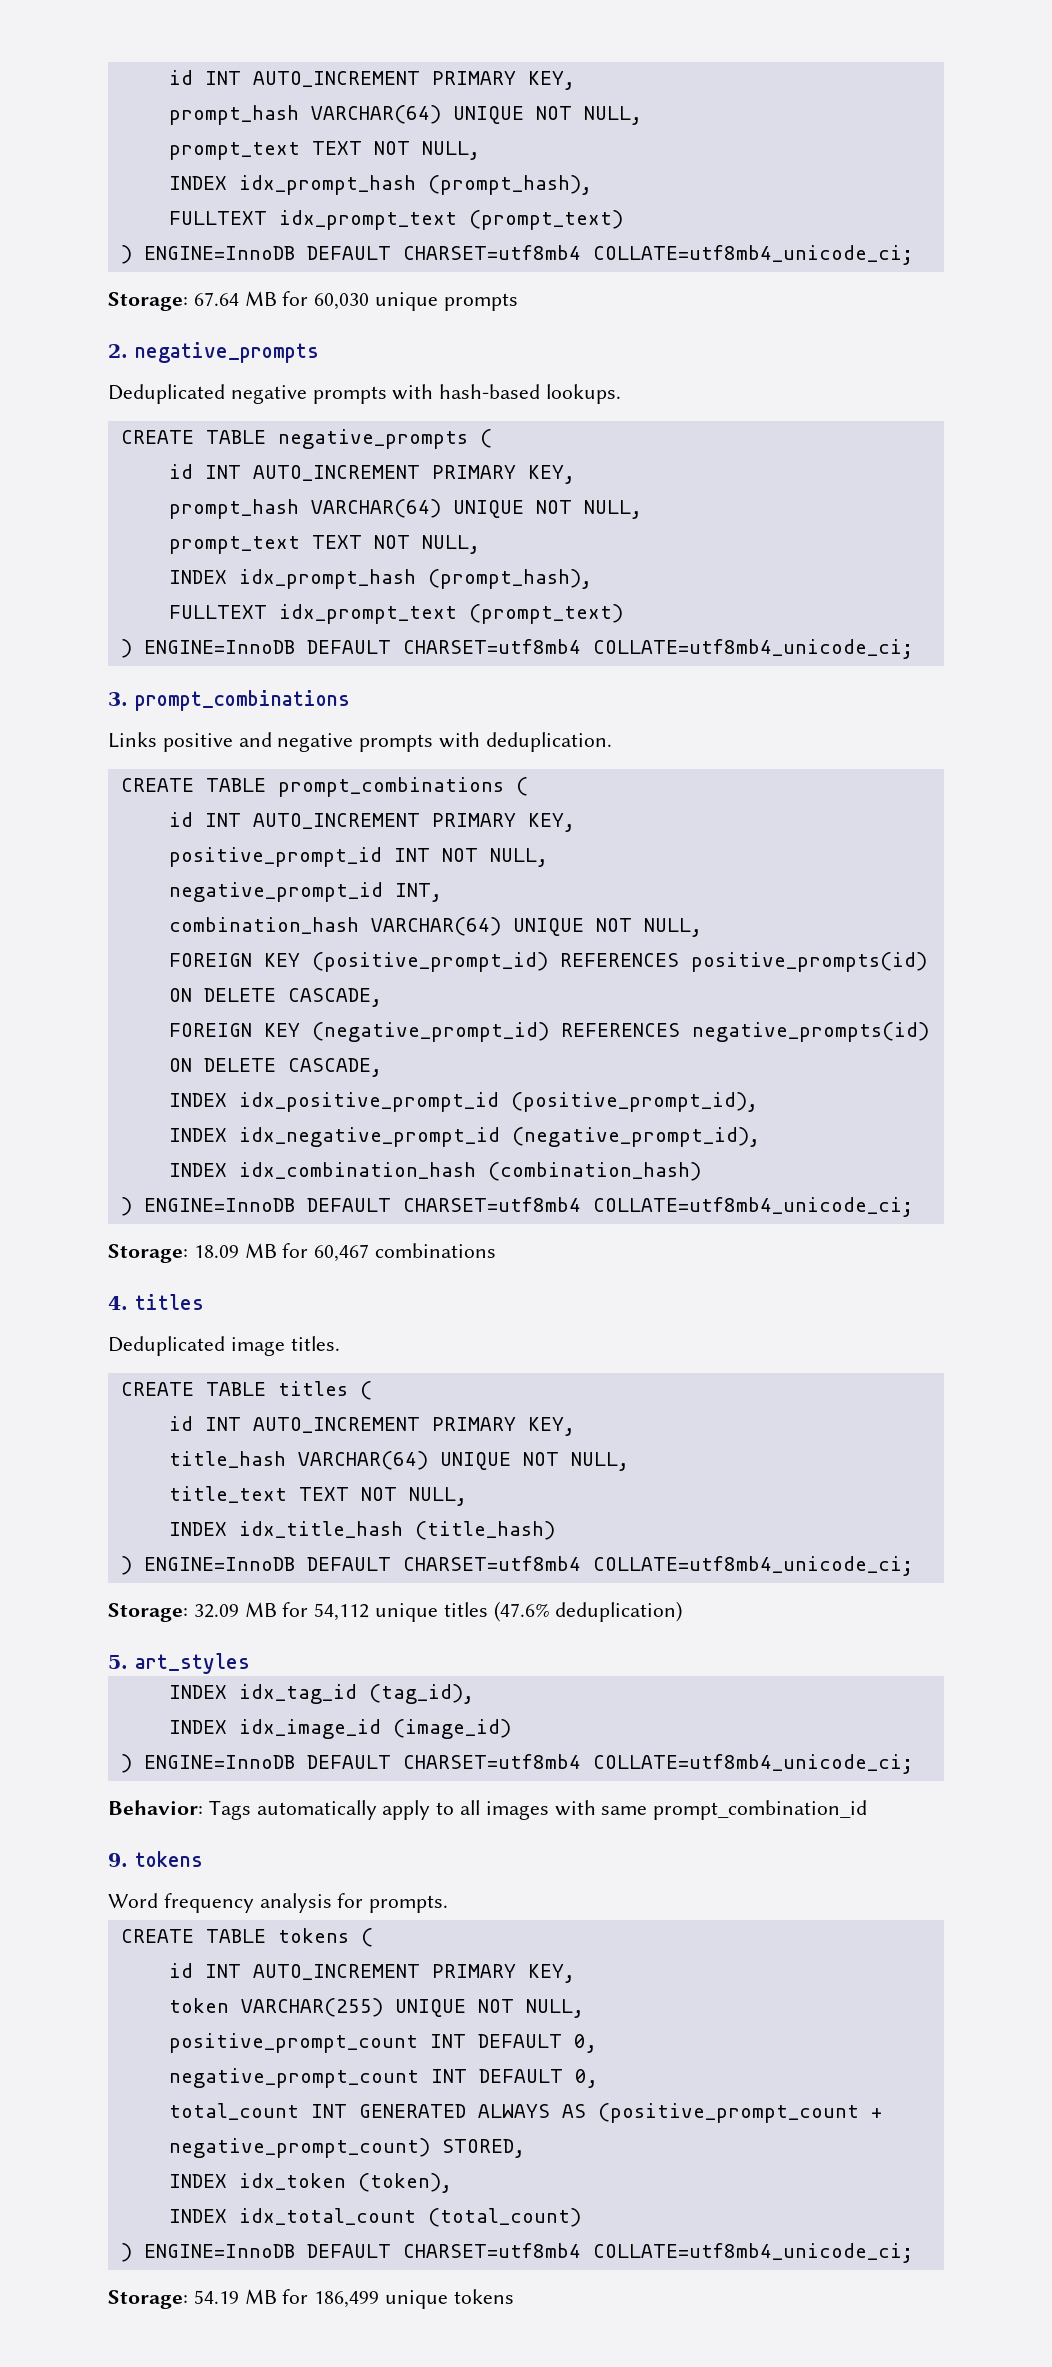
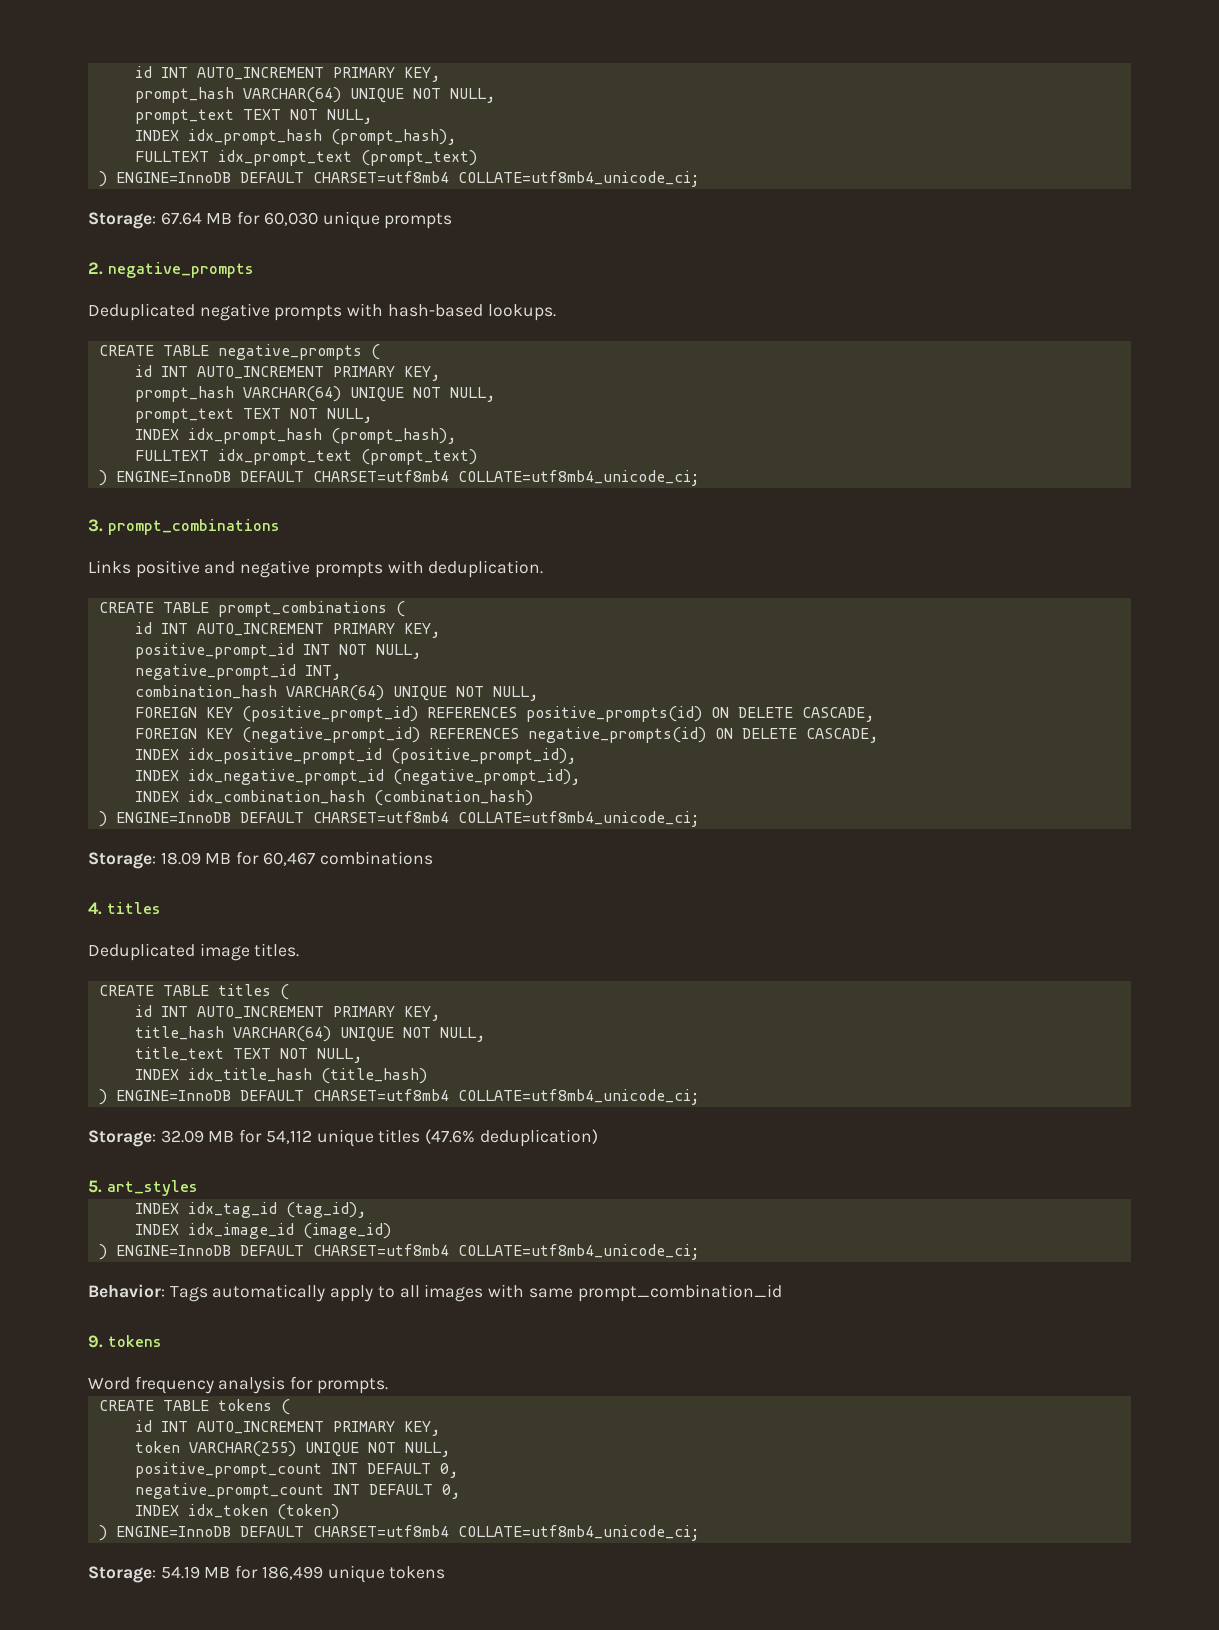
- total_count INT GENERATED ALWAYS AS (positive_prompt_count + negative_prompt_count) STORED,
- INDEX idx_token (token),
- INDEX idx_total_count (total_count)
+ INDEX idx_token (token)

